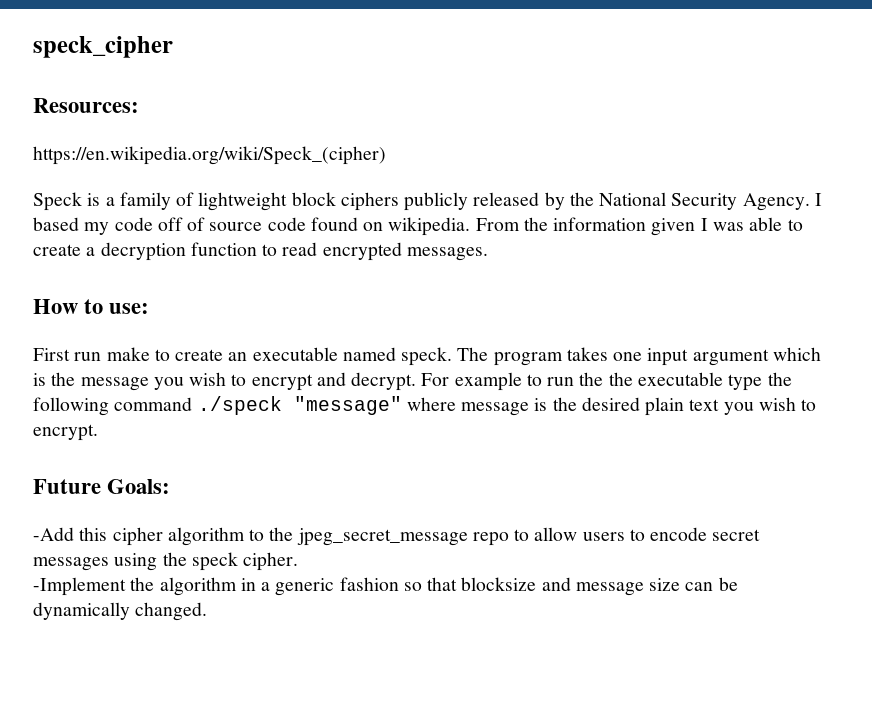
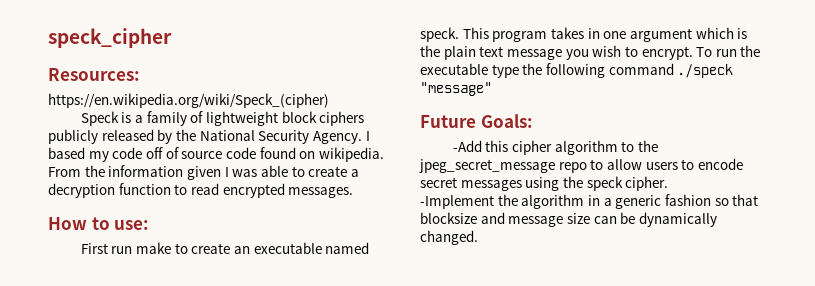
- The program takes one input argument which is the message you wish to encrypt and decrypt. For example to run the the executable type the following command ./speck "message" where message is the desired plain text you wish to encrypt.
+ This program takes in one argument which is the plain text message you wish to encrypt. To run the executable type the following command ./speck "message"

